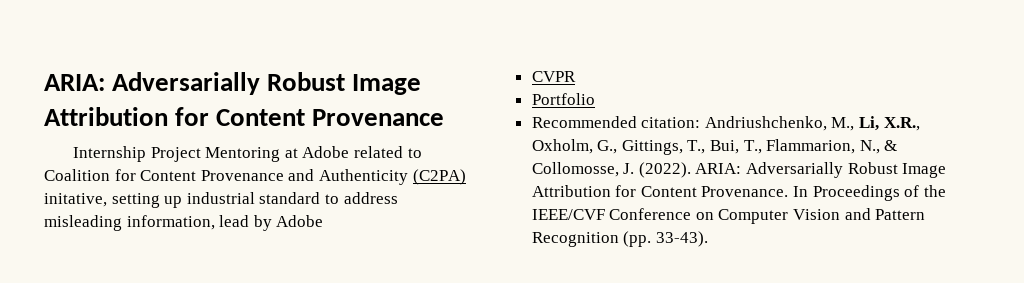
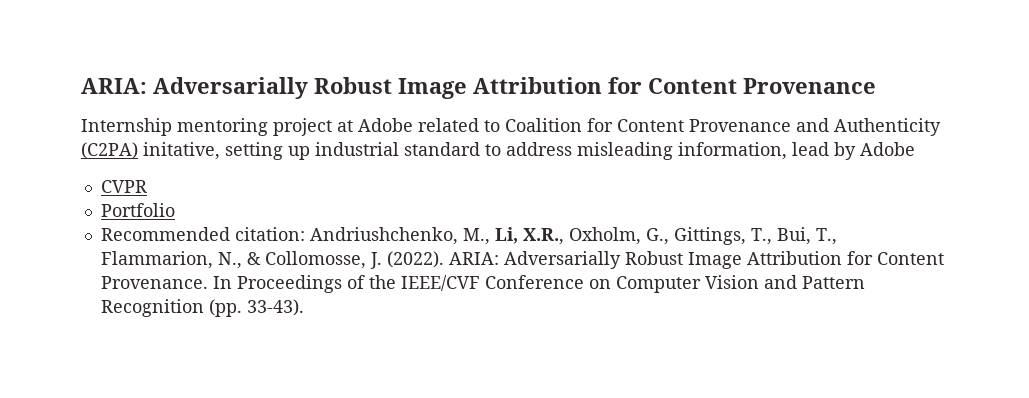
- Internship Project Mentoring at Adobe related to Coalition for Content Provenance and Authenticity (C2PA) initative, setting up industrial standard to address misleading information, lead by Adobe
+ Internship mentoring project at Adobe related to Coalition for Content Provenance and Authenticity (C2PA) initative, setting up industrial standard to address misleading information, lead by Adobe

